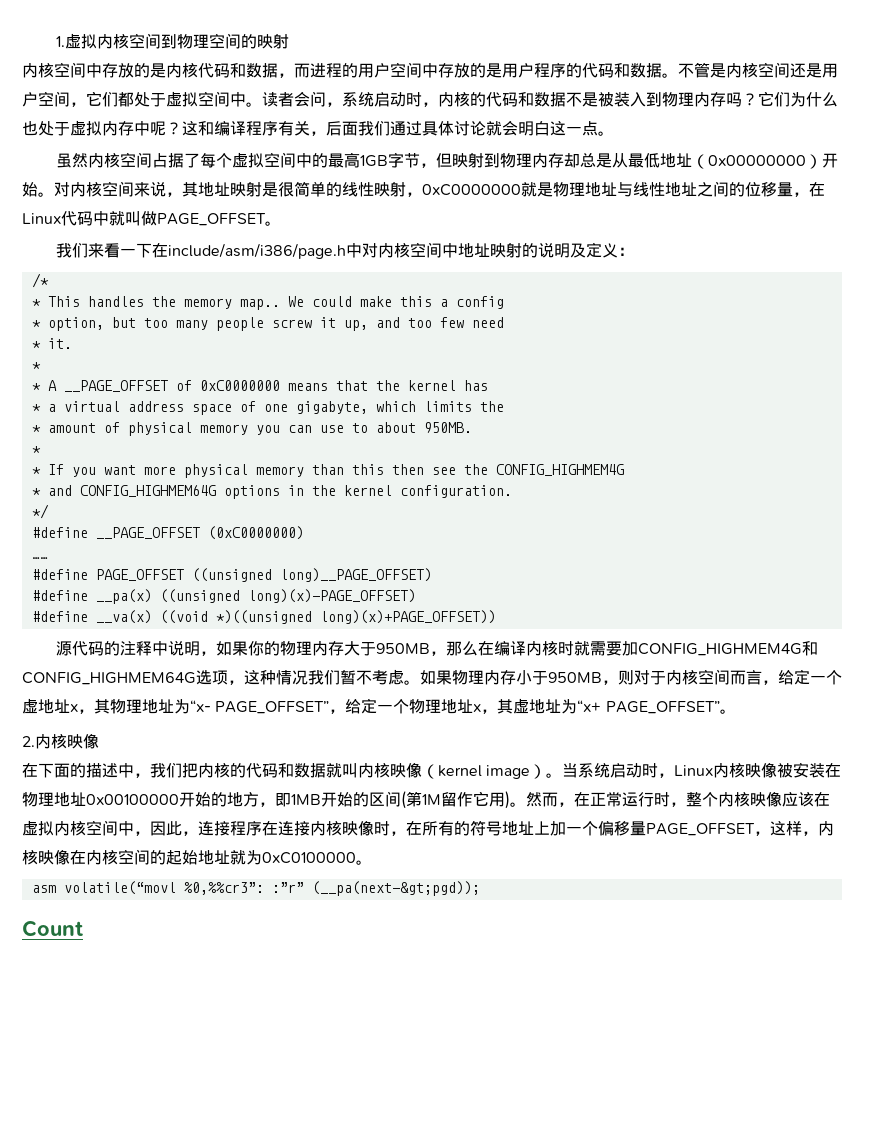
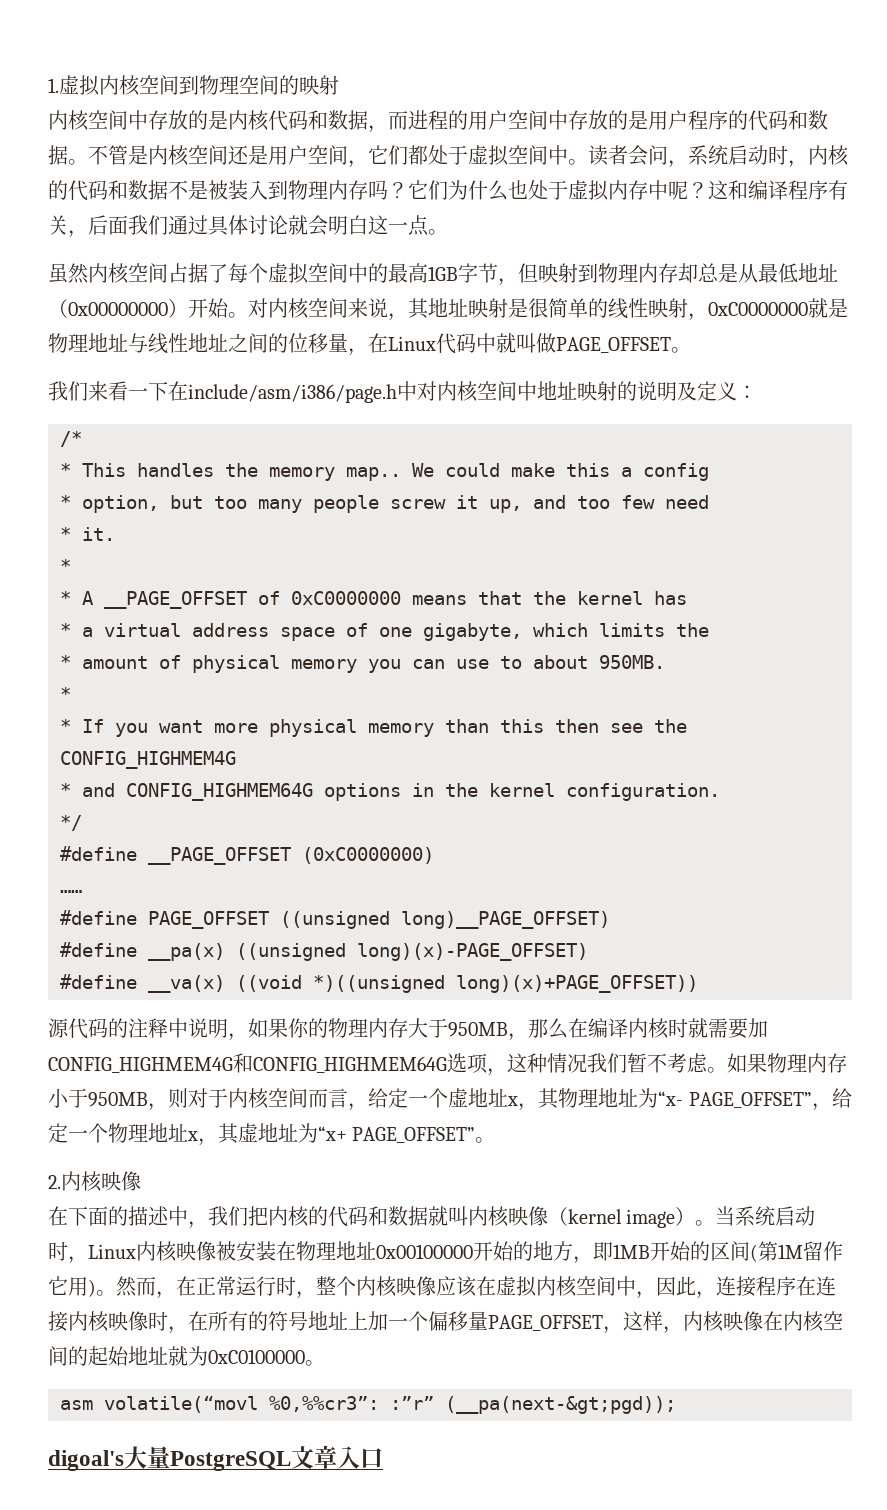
- Count
+ digoal's大量PostgreSQL文章入口

